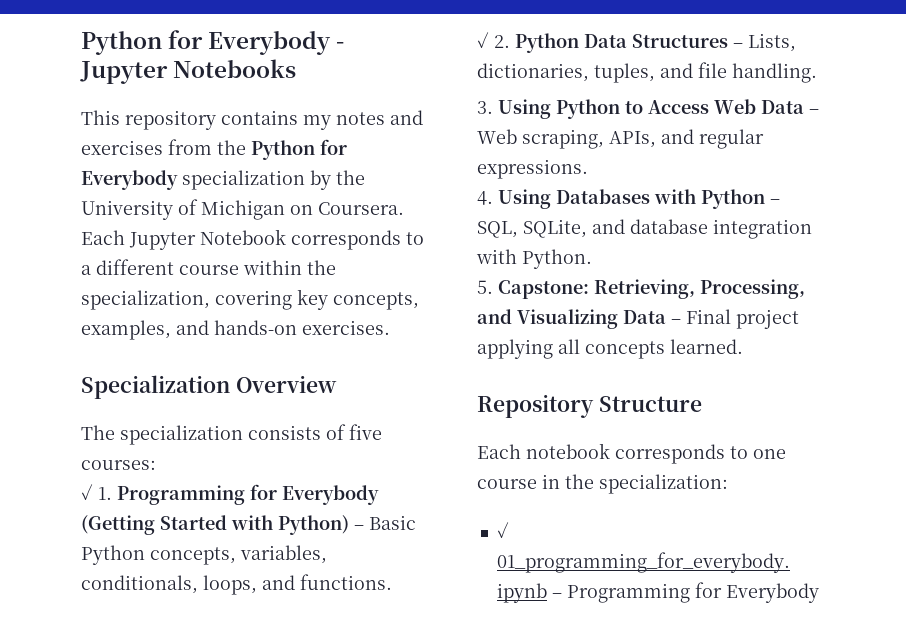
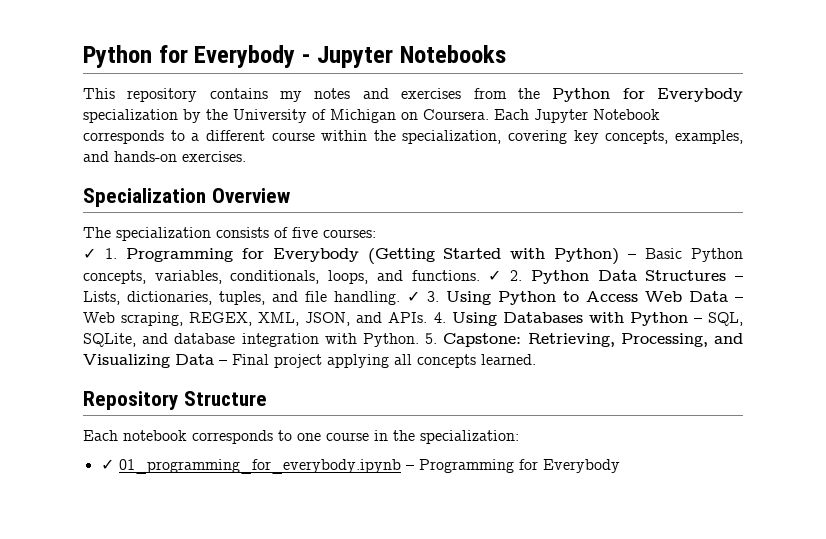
- ✓ 1. Programming for Everybody (Getting Started with Python) – Basic Python concepts, variables, conditionals, loops, and functions.
- ✓ 2. Python Data Structures – Lists, dictionaries, tuples, and file handling.
- 3. Using Python to Access Web Data – Web scraping, APIs, and regular expressions.
- 4. Using Databases with Python – SQL, SQLite, and database integration with Python.
- 5. Capstone:
+ ✓ 1. Programming for Everybody (Getting Started with Python) – Basic Python concepts, variables, conditionals, loops, and functions. ✓ 2. Python Data Structures – Lists, dictionaries, tuples, and file handling. ✓ 3. Using Python to Access Web Data – Web scraping, REGEX, XML, JSON, and APIs. 4. Using Databases with Python – SQL, SQLite, and database integration with Python. 5. Capstone:

